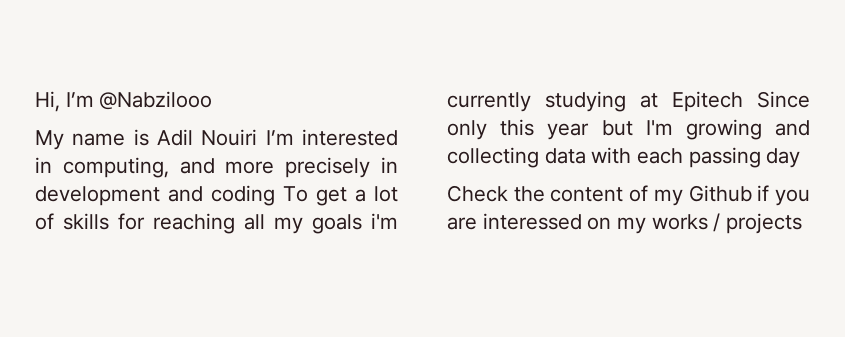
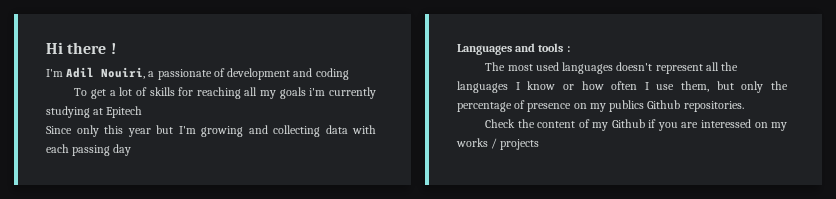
- Hi, I’m @Nabzilooo
- My name is Adil Nouiri I’m interested in computing, and more precisely in development and coding To get a lot of skills for reaching all my goals i'm currently studying at Epitech Since only this year but I'm growing and collecting data with each passing day
+ Hi there !
+ I'm Adil Nouiri, a passionate of development and coding
+ To get a lot of skills for reaching all my goals i'm currently studying at Epitech
+ Since only this year but I'm growing and collecting data with each passing day
+ Languages and tools :
+ The most used languages doesn't represent all the languages I know or how often I use them, but only the percentage of presence on my publics Github repositories.

